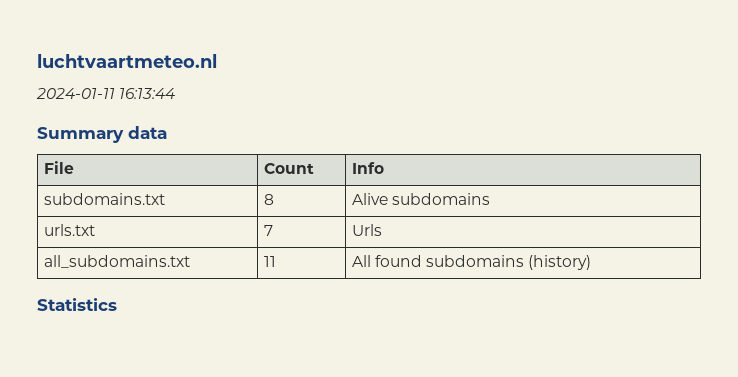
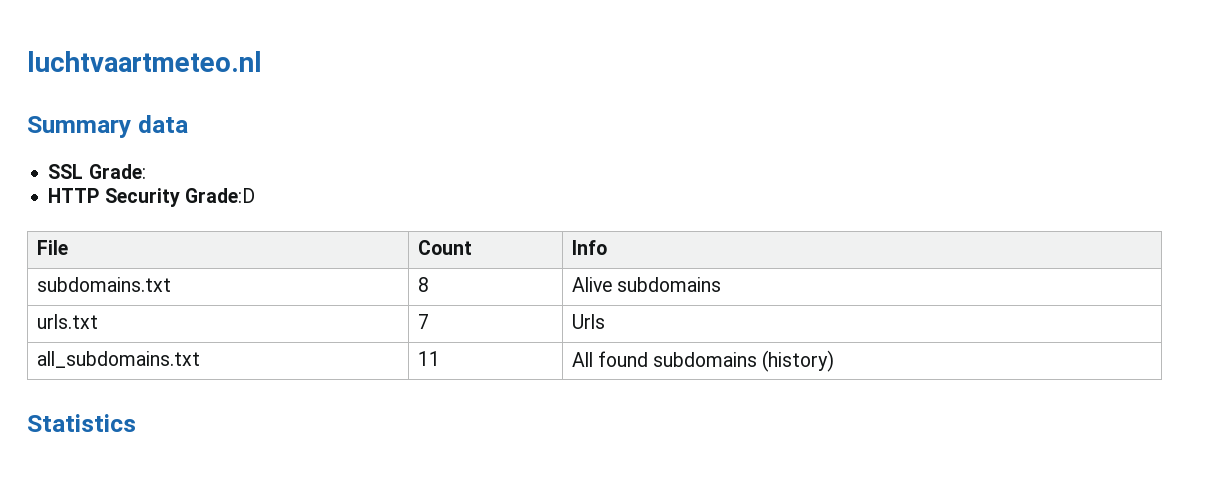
- 2024-01-11 16:13:44
+ SSL Grade:
+ HTTP Security Grade:D

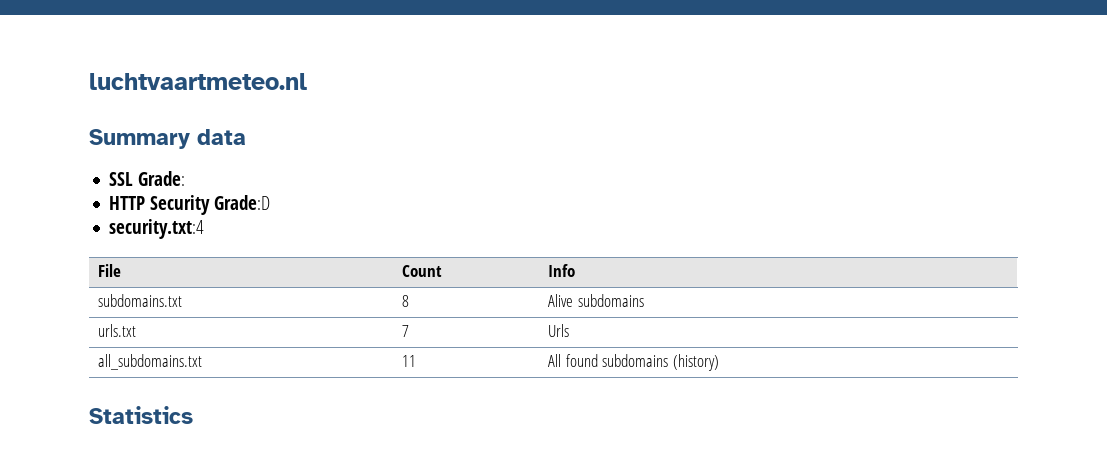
+ security.txt:4

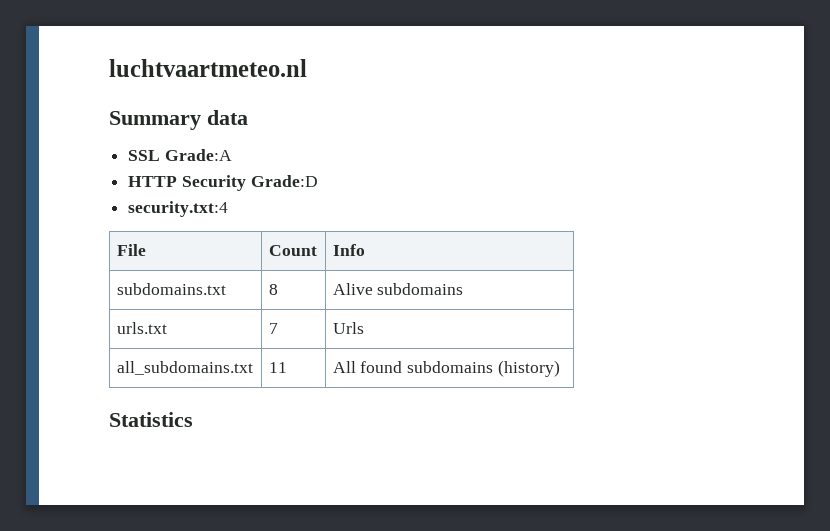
- SSL Grade:
+ SSL Grade:A

